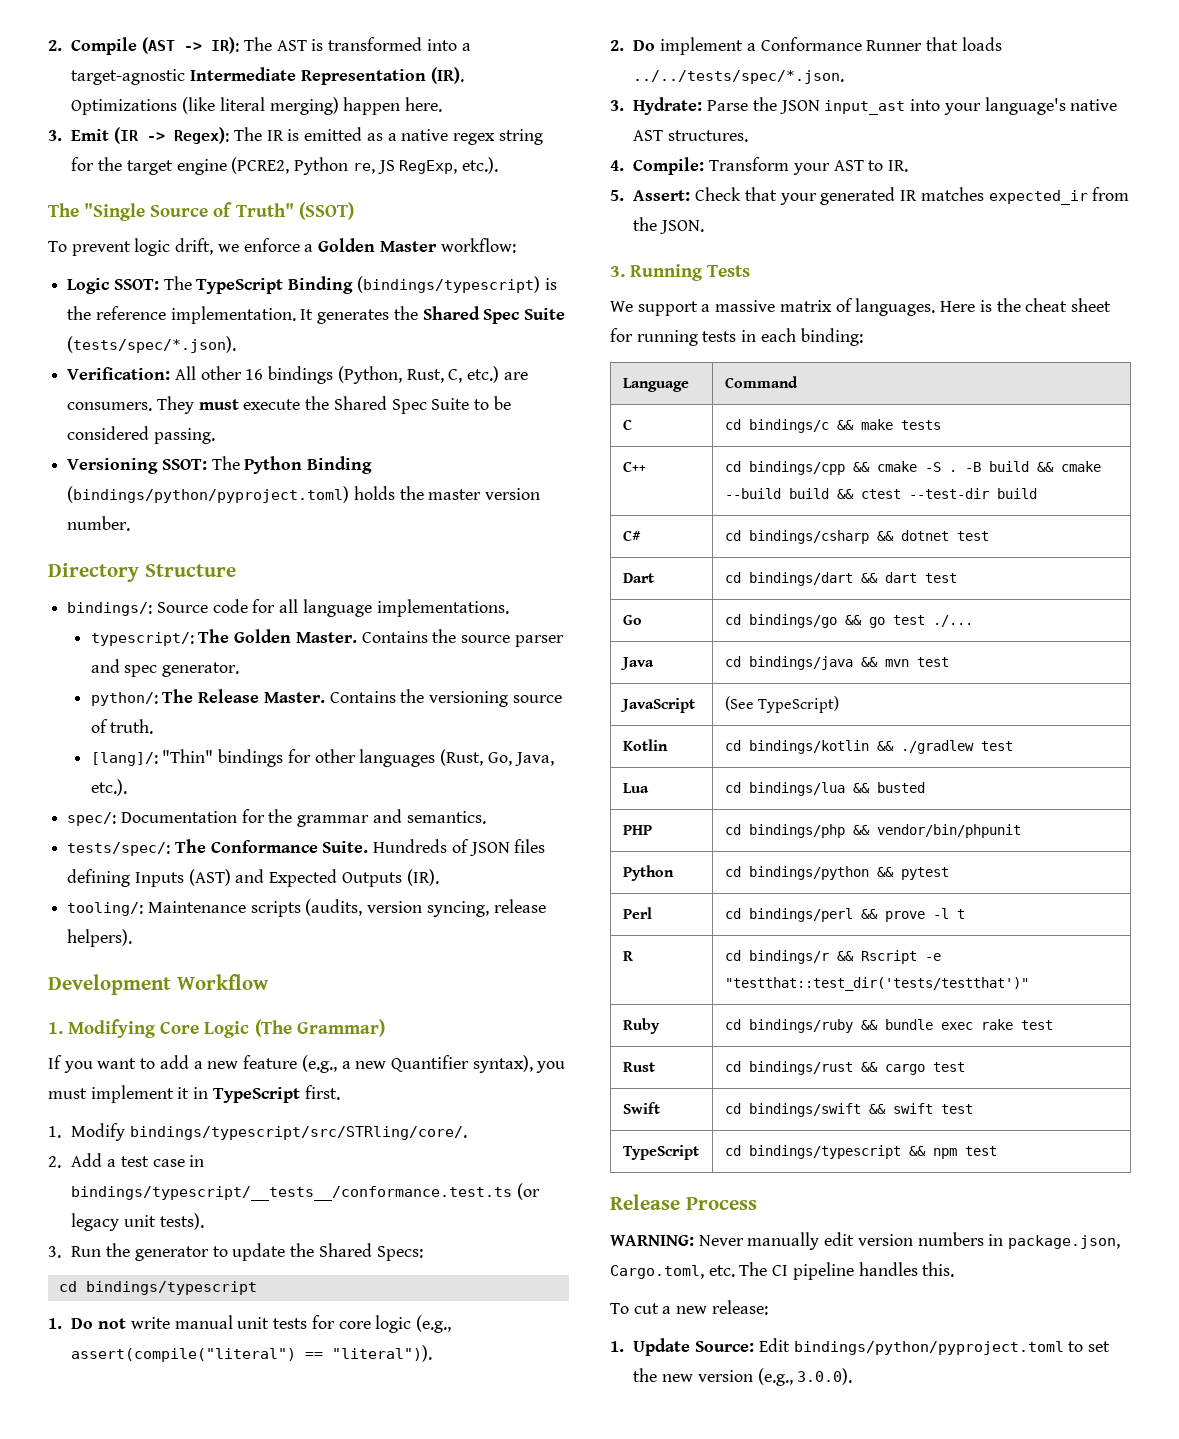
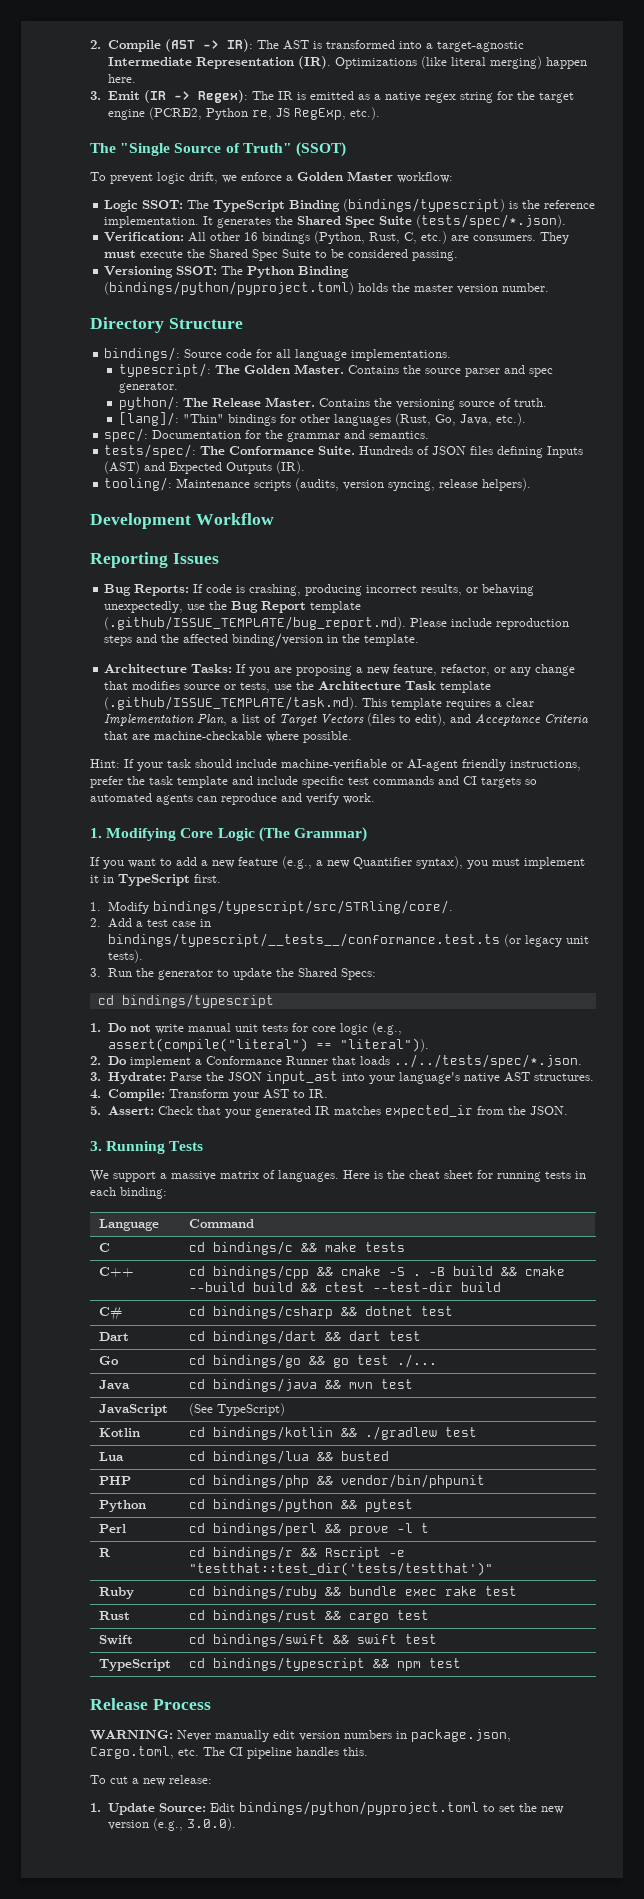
+ Reporting Issues
+ Bug Reports: If code is crashing, producing incorrect results, or behaving unexpectedly, use the Bug Report template (.github/ISSUE_TEMPLATE/bug_report.md). Please include reproduction steps and the affected binding/version in the template.
+ Architecture Tasks: If you are proposing a new feature, refactor, or any change that modifies source or tests, use the Architecture Task template (.github/ISSUE_TEMPLATE/task.md). This template requires a clear Implementation Plan, a list of Target Vectors (files to edit), and Acceptance Criteria that are machine-checkable where possible.
+ Hint: If your task should include machine-verifiable or AI-agent friendly instructions, prefer the task template and include specific test commands and CI targets so automated agents can reproduce and verify work.

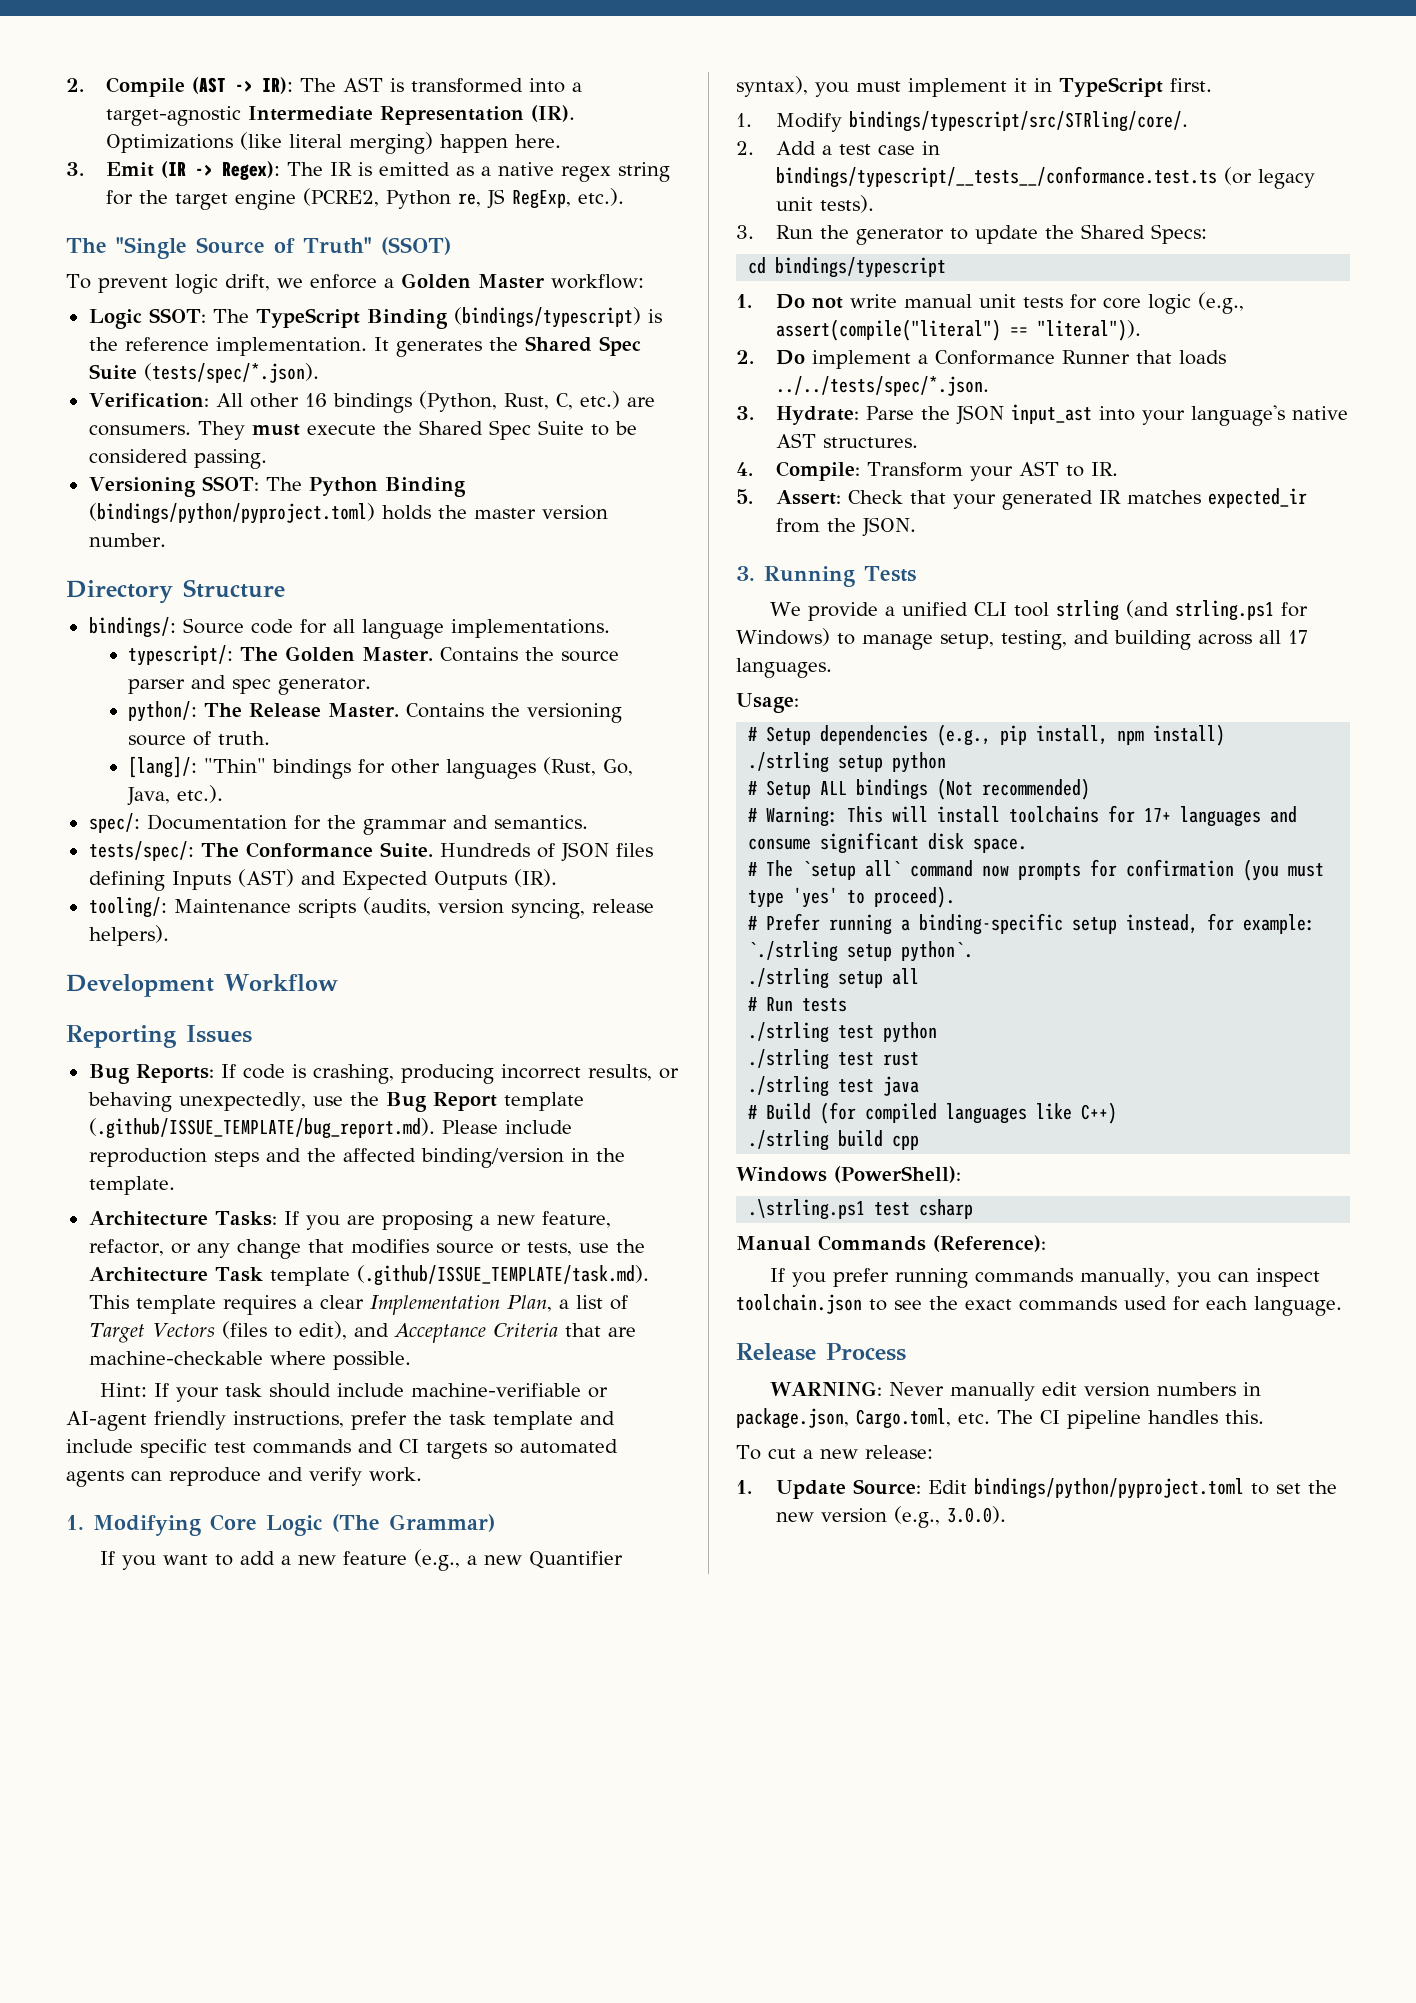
- We support a massive matrix of languages. Here is the cheat sheet for running tests in each binding:
- Language | Command
- C | cd bindings/c && make tests
- C++ | cd bindings/cpp && cmake -S . -B build && cmake --build build && ctest --test-dir build
- C# | cd bindings/csharp && dotnet test
- Dart | cd bindings/dart && dart test
- Go | cd bindings/go && go test ./...
- Java | cd bindings/java && mvn test
- JavaScript | (See TypeScript)
- Kotlin | cd bindings/kotlin && ./gradlew test
- Lua | cd bindings/lua && busted
- PHP | cd bindings/php && vendor/bin/phpunit
- Python | cd bindings/python && pytest
- Perl | cd bindings/perl && prove -l t
- R | cd bindings/r && Rscript -e "testthat::test_dir('tests/testthat')"
- Ruby | cd bindings/ruby && bundle exec rake test
- Rust | cd bindings/rust && cargo test
- Swift | cd bindings/swift && swift test
- TypeScript | cd bindings/typescript && npm test
+ We provide a unified CLI tool strling (and strling.ps1 for Windows) to manage setup, testing, and building across all 17 languages.
+ Usage:
+ # Setup dependencies (e.g., pip install, npm install)
+ ./strling setup python
+ # Setup ALL bindings (Not recommended)
+ # Warning: This will install toolchains for 17+ languages and consume significant disk space.
+ # The `setup all` command now prompts for confirmation (you must type 'yes' to proceed).
+ # Prefer running a binding-specific setup instead, for example: `./strling setup python`.
+ ./strling setup all
+ # Run tests
+ ./strling test python
+ ./strling test rust
+ ./strling test java
+ # Build (for compiled languages like C++)
+ ./strling build cpp
+ Windows (PowerShell):
+ .\strling.ps1 test csharp
+ Manual Commands (Reference):
+ If you prefer running commands manually, you can inspect toolchain.json to see the exact commands used for each language.

